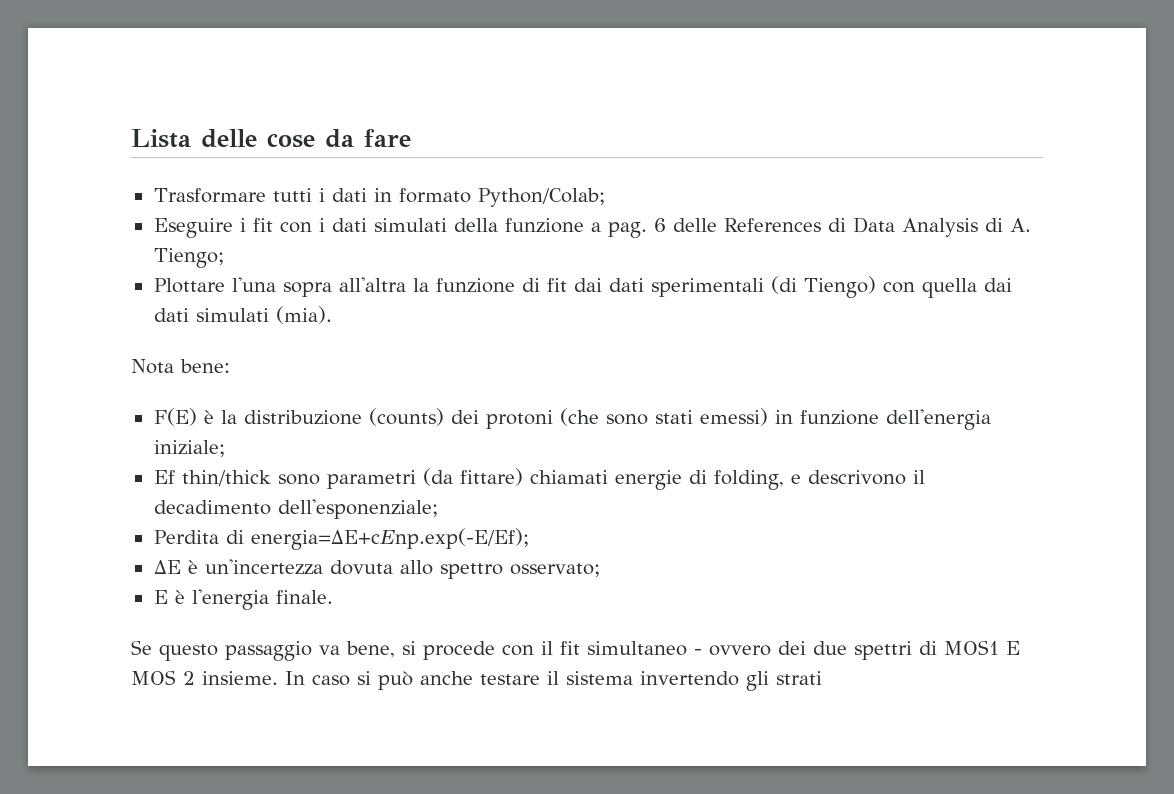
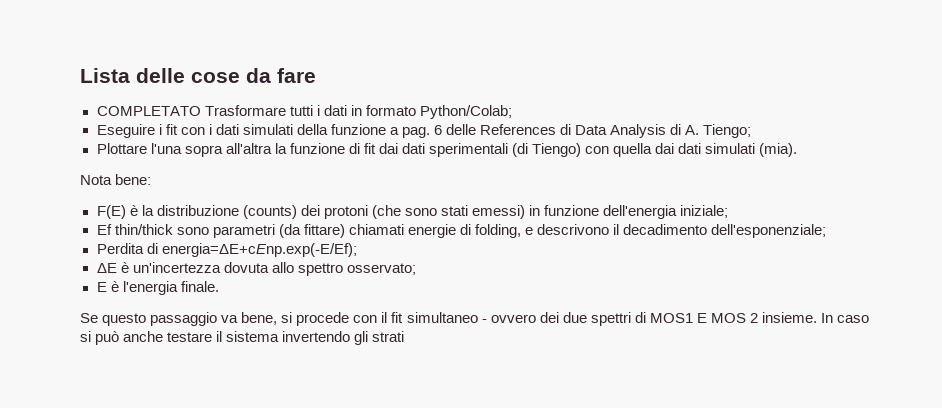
- Trasformare tutti i dati in formato Python/Colab;
+ COMPLETATO Trasformare tutti i dati in formato Python/Colab;

